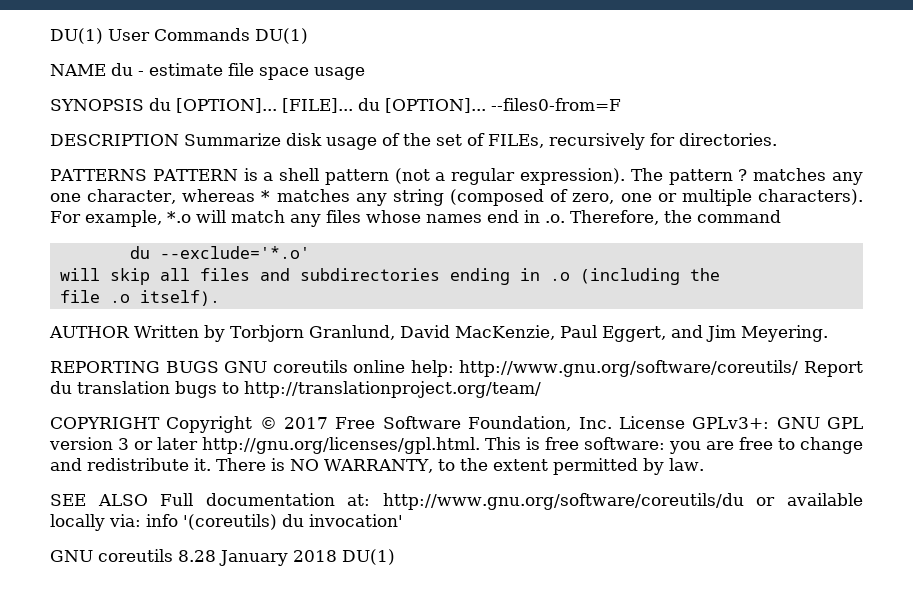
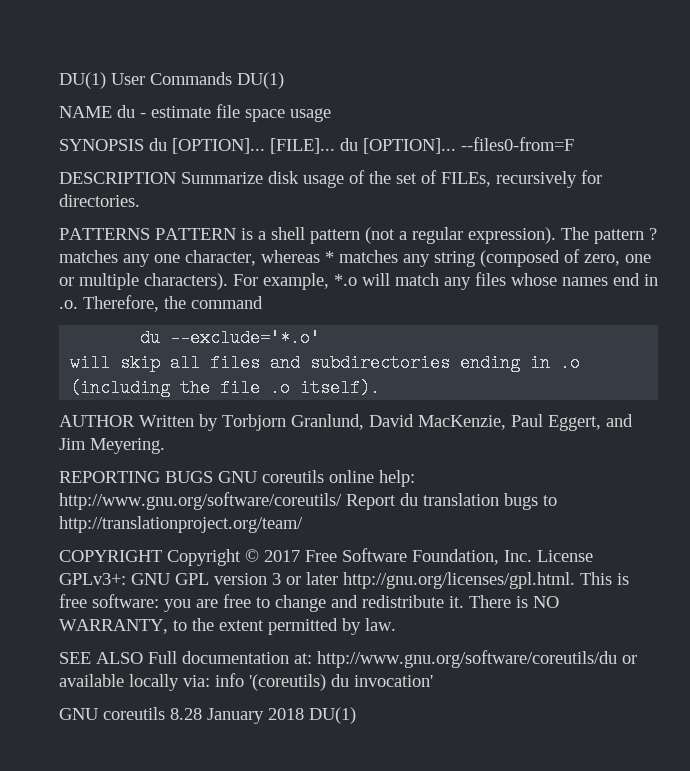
- will skip all files and subdirectories ending in .o (including the
- file .o itself).
+ will skip all files and subdirectories ending in .o (including the file .o itself).

